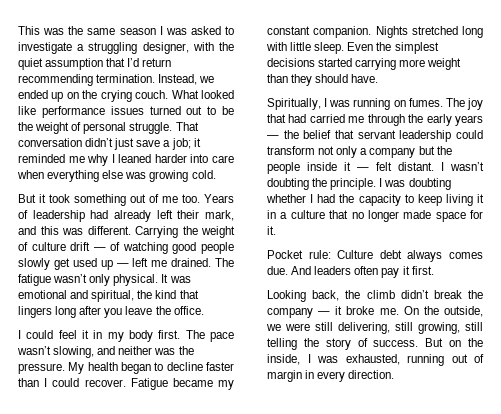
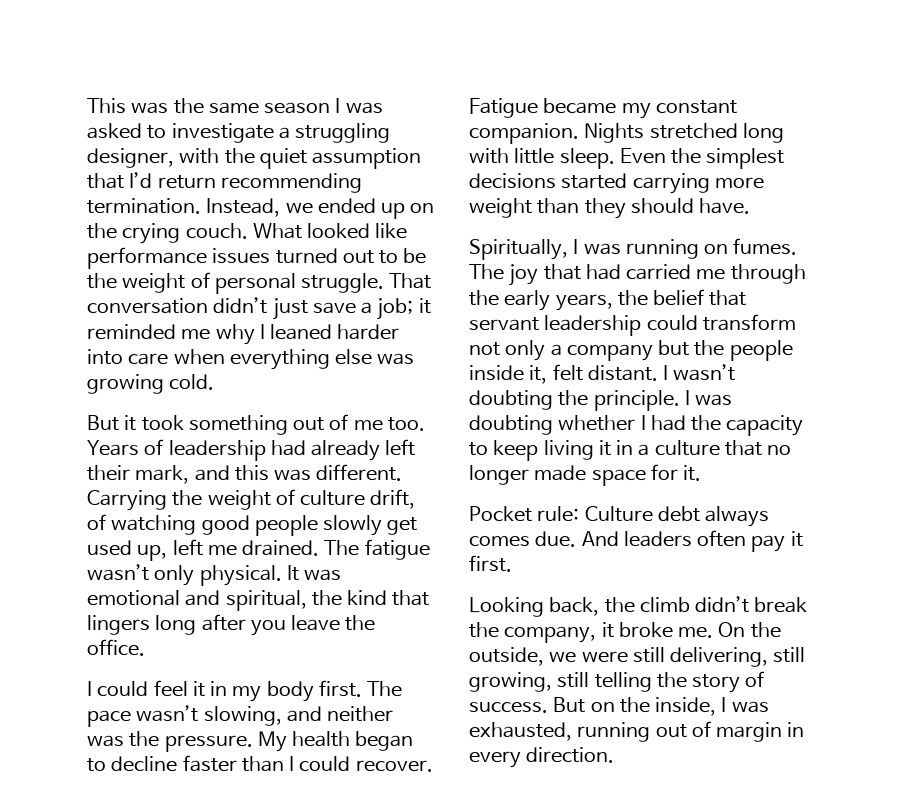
- Carrying the weight of culture drift — of watching good people slowly get used up — left me drained.
+ Carrying the weight of culture drift, of watching good people slowly get used up, left me drained.
- The joy that had carried me through the early years — the belief that servant leadership could transform not only a company but the people inside it — felt distant.
+ The joy that had carried me through the early years, the belief that servant leadership could transform not only a company but the people inside it, felt distant.
- Looking back, the climb didn’t break the company — it broke me.
+ Looking back, the climb didn’t break the company, it broke me.

